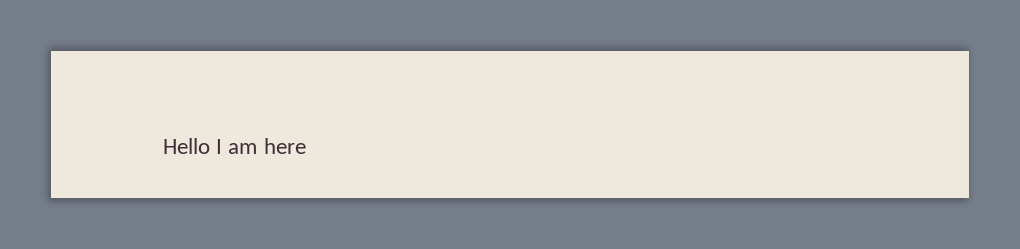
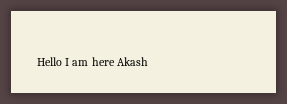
- Hello I am here
+ Hello I am here Akash

